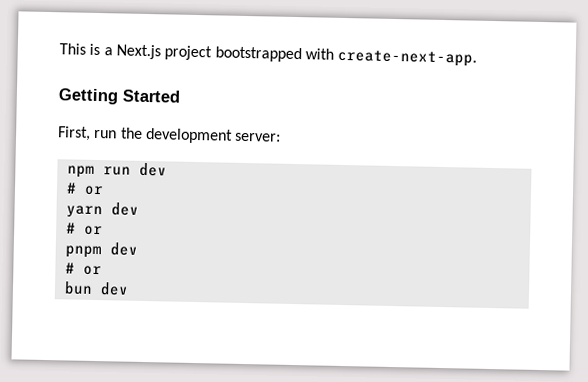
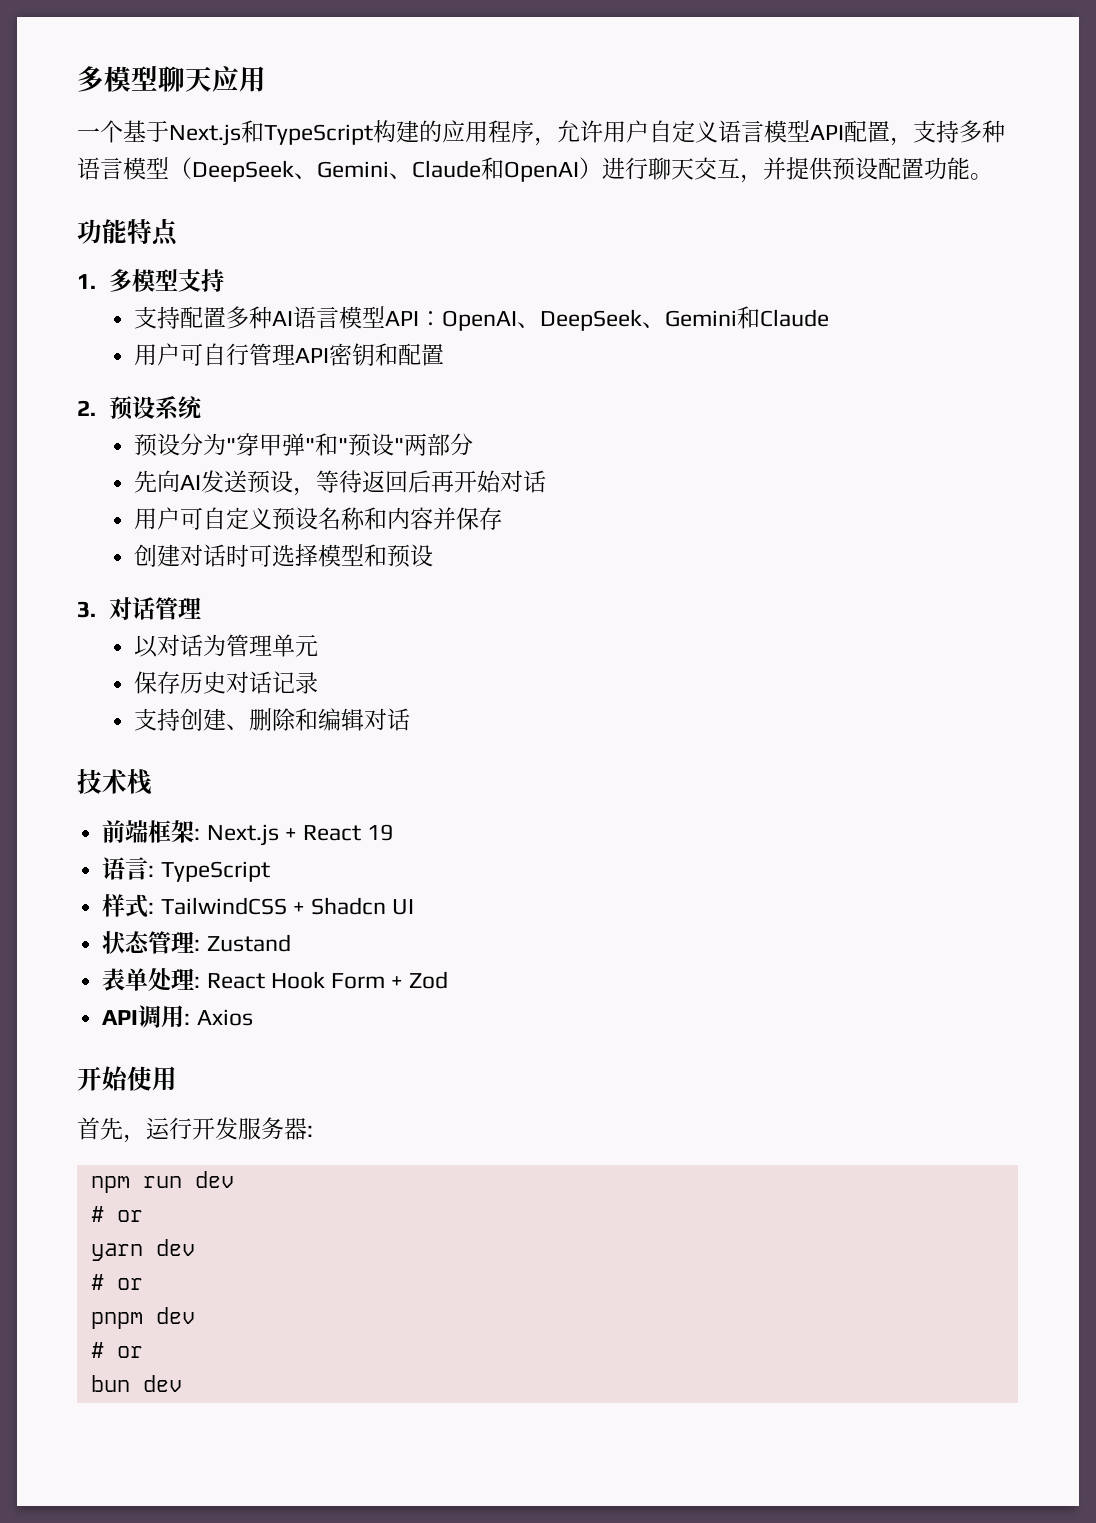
- This is a Next.js project bootstrapped with create-next-app.
- Getting Started
- First, run the development server:
+ 多模型聊天应用
+ 一个基于Next.js和TypeScript构建的应用程序，允许用户自定义语言模型API配置，支持多种语言模型（DeepSeek、Gemini、Claude和OpenAI）进行聊天交互，并提供预设配置功能。
+ 功能特点
+ 1.多模型支持
+ 支持配置多种AI语言模型API：OpenAI、DeepSeek、Gemini和Claude
+ 用户可自行管理API密钥和配置
+ 2.预设系统
+ 预设分为"穿甲弹"和"预设"两部分
+ 先向AI发送预设，等待返回后再开始对话
+ 用户可自定义预设名称和内容并保存
+ 创建对话时可选择模型和预设
+ 3.对话管理
+ 以对话为管理单元
+ 保存历史对话记录
+ 支持创建、删除和编辑对话
+ 技术栈
+ 前端框架: Next.js + React 19
+ 语言: TypeScript
+ 样式: TailwindCSS + Shadcn UI
+ 状态管理: Zustand
+ 表单处理: React Hook Form + Zod
+ API调用: Axios
+ 开始使用
+ 首先，运行开发服务器:

